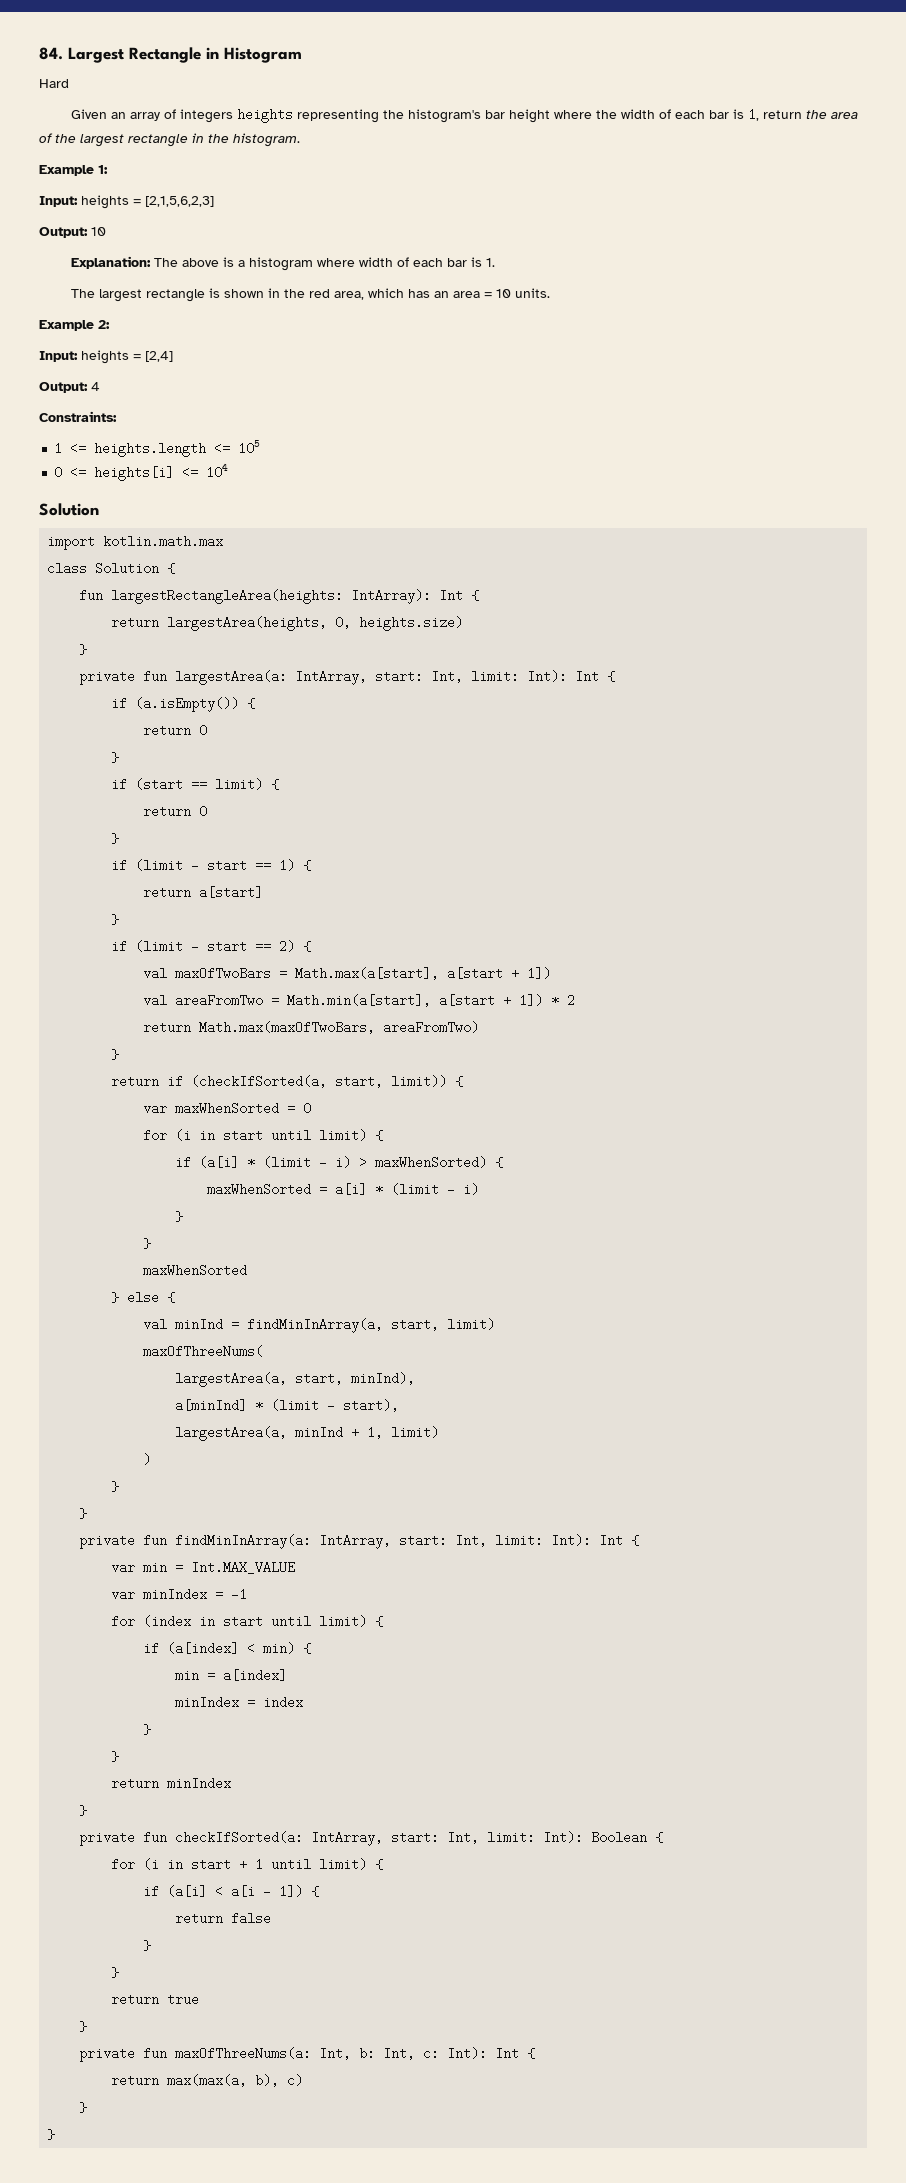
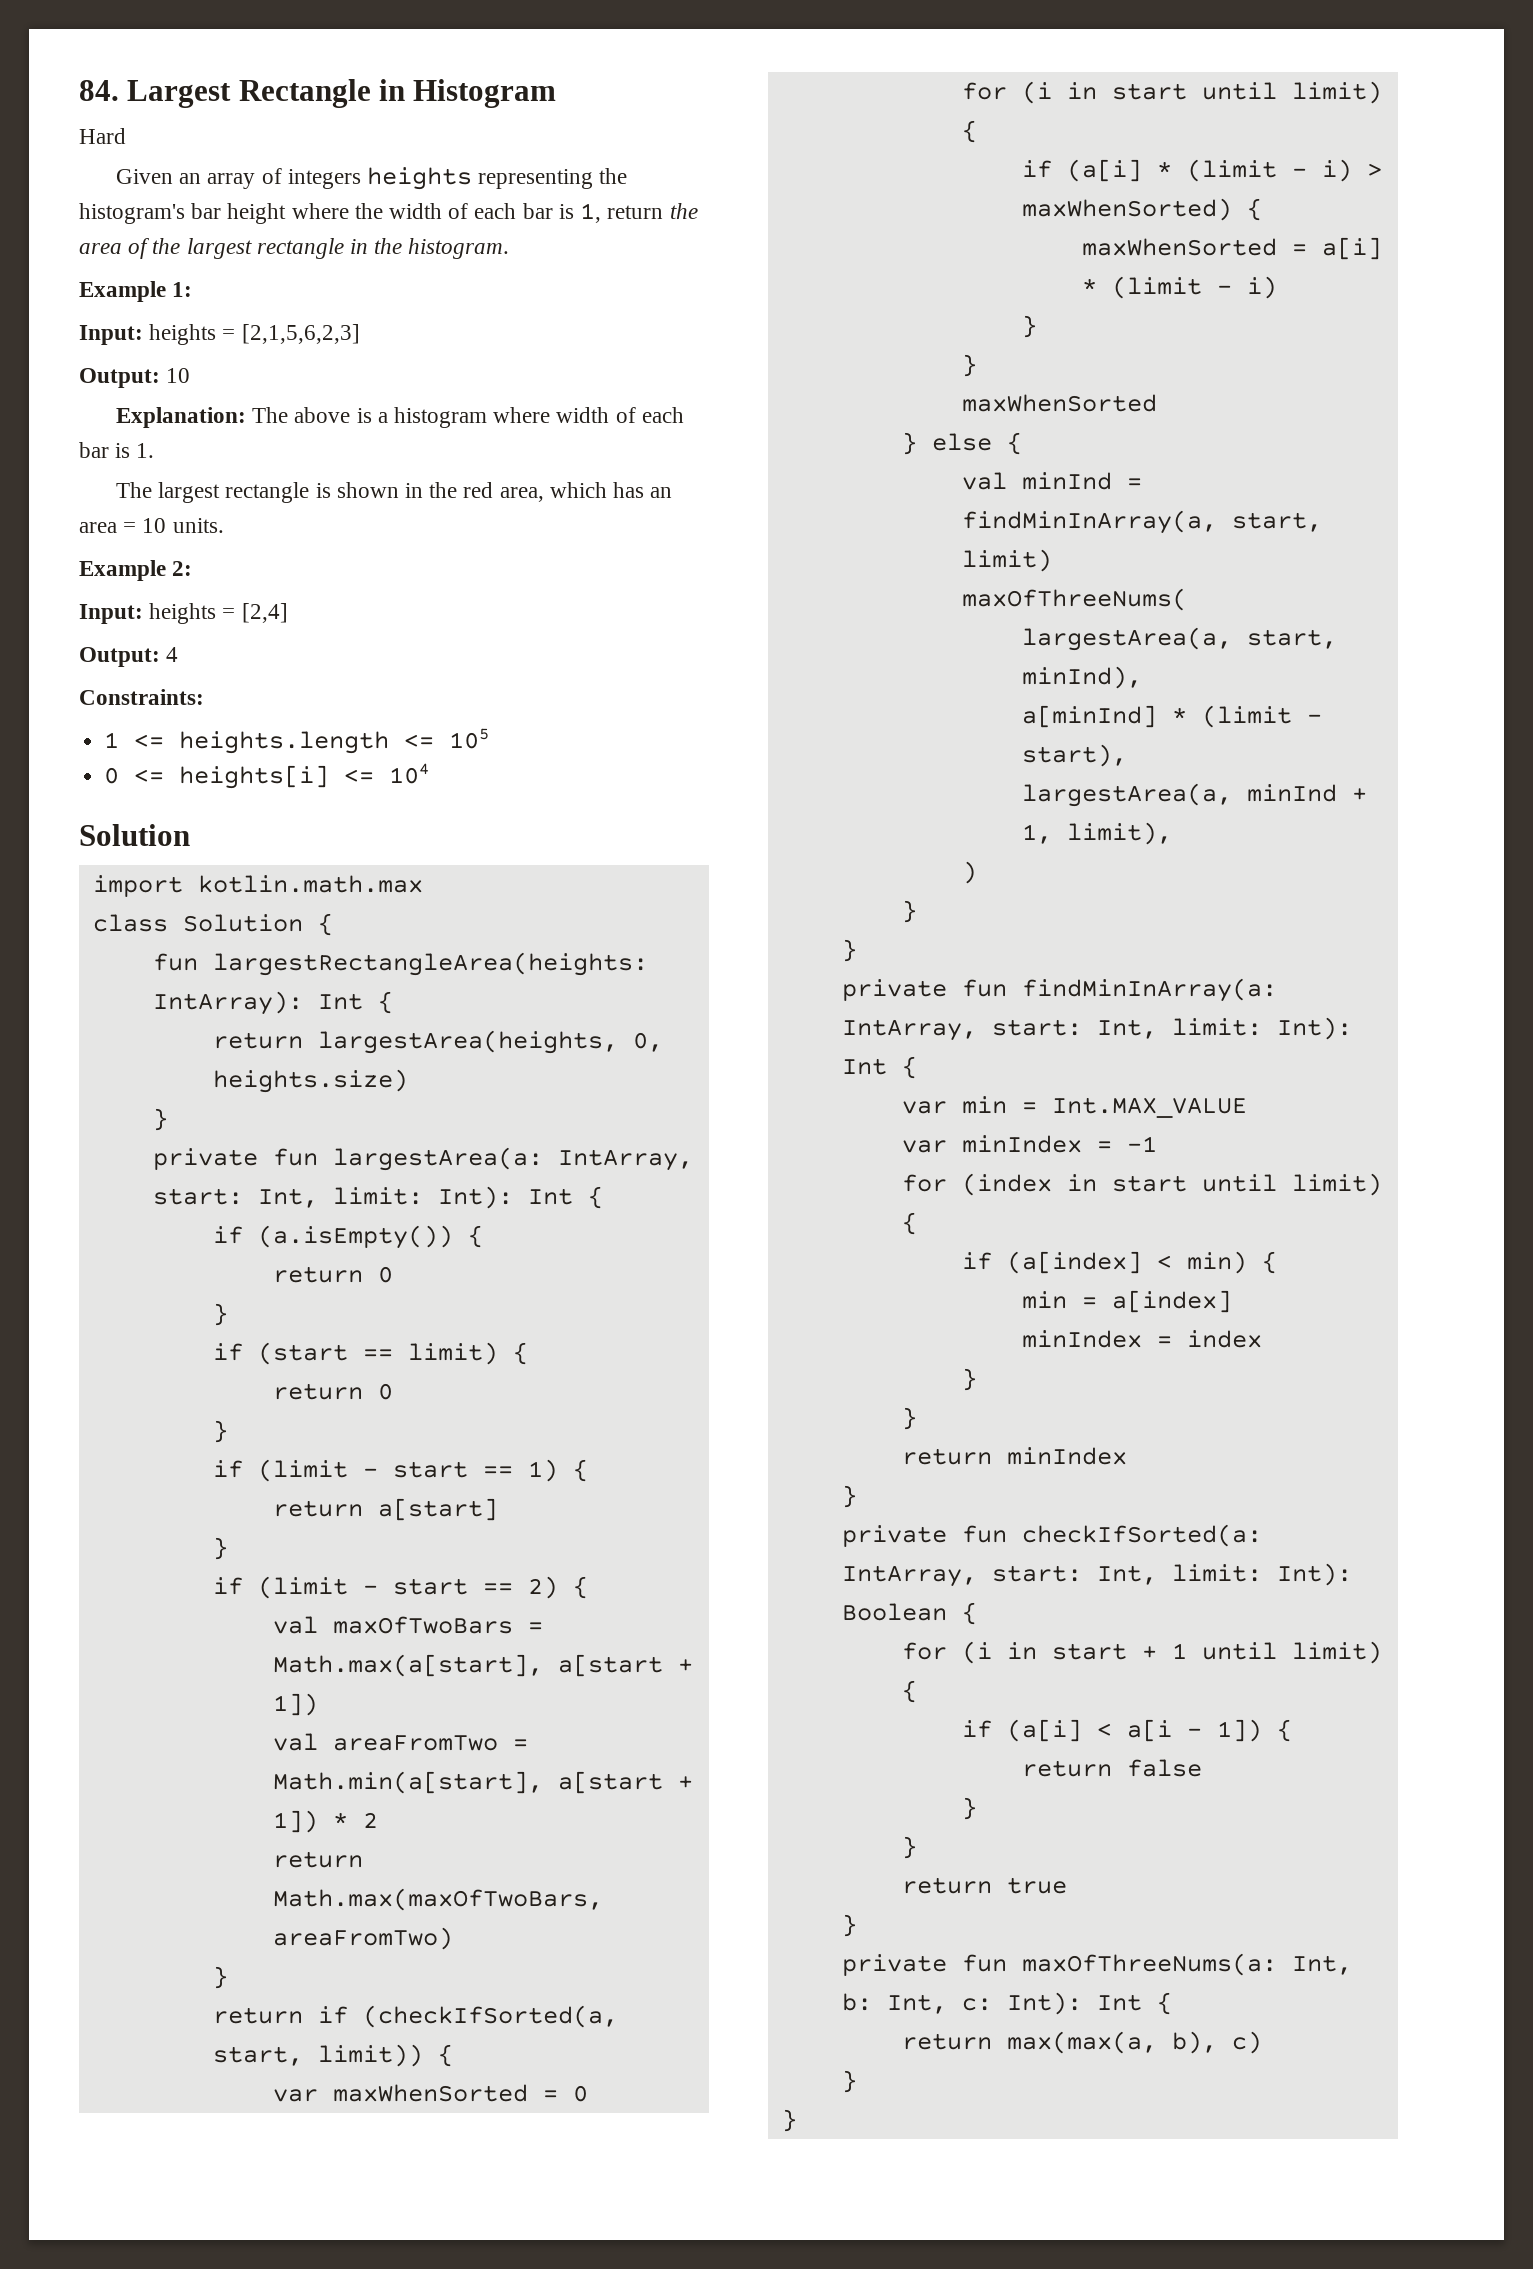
- largestArea(a, minInd + 1, limit)
+ largestArea(a, minInd + 1, limit),

